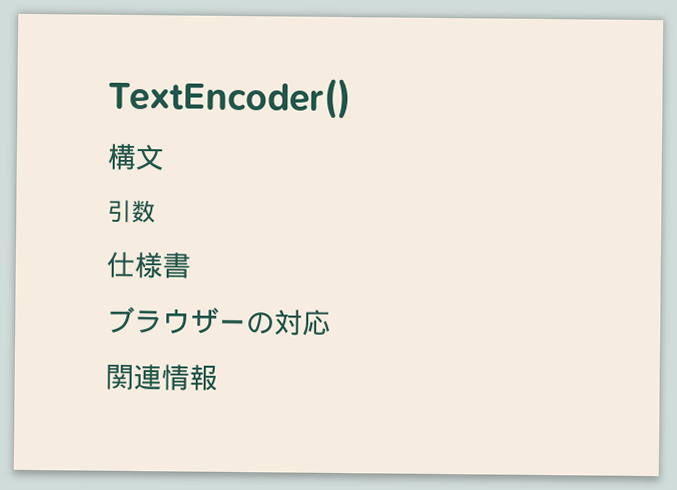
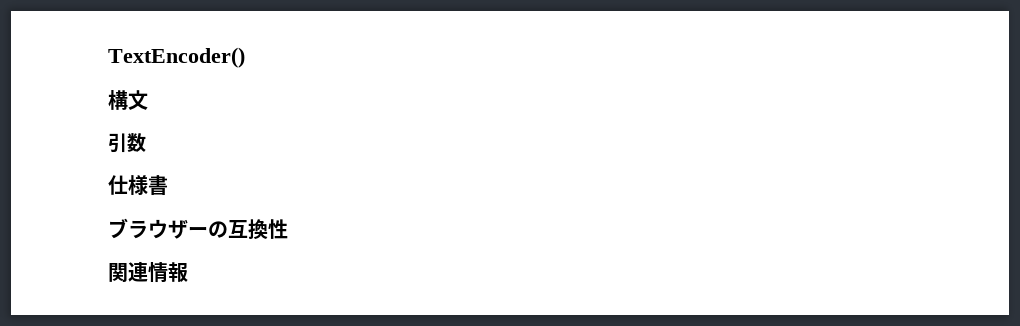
- ブラウザーの対応
+ ブラウザーの互換性

